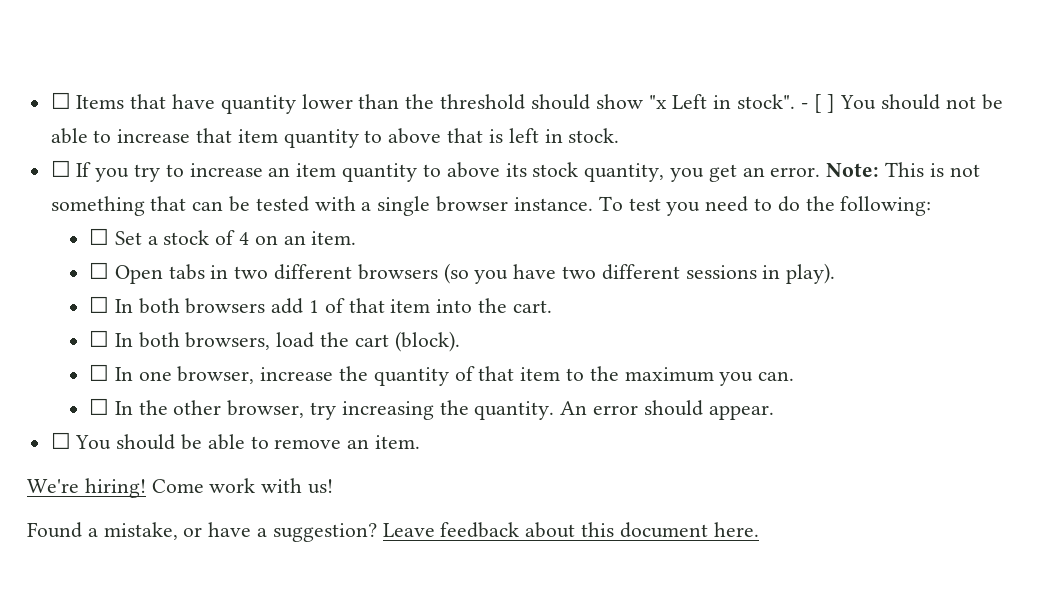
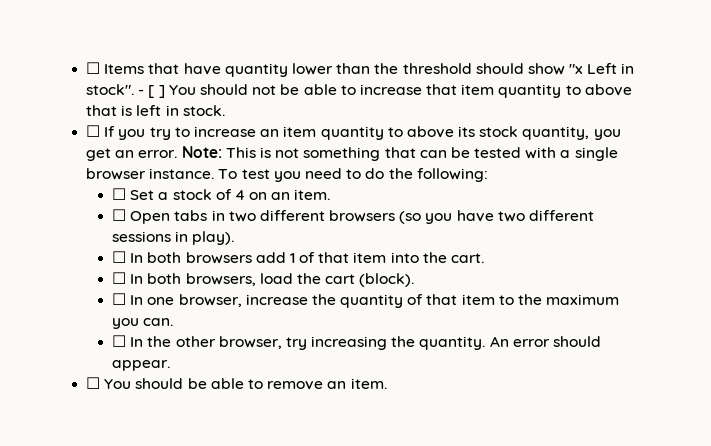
- We're hiring! Come work with us!
- Found a mistake, or have a suggestion? Leave feedback about this document here.

